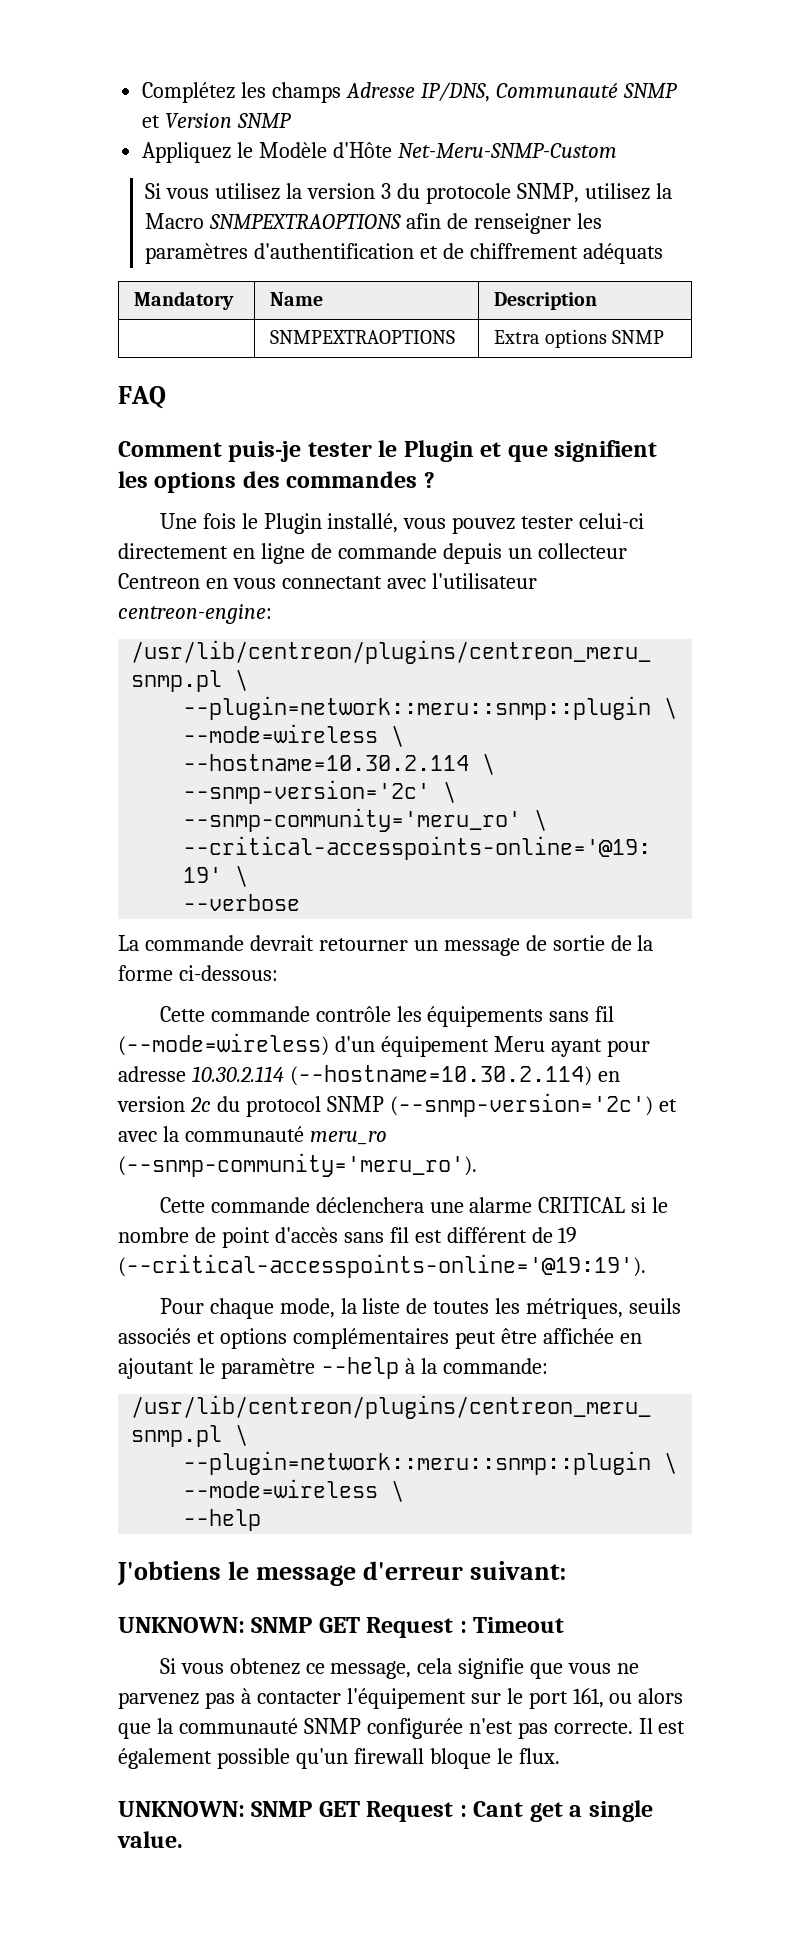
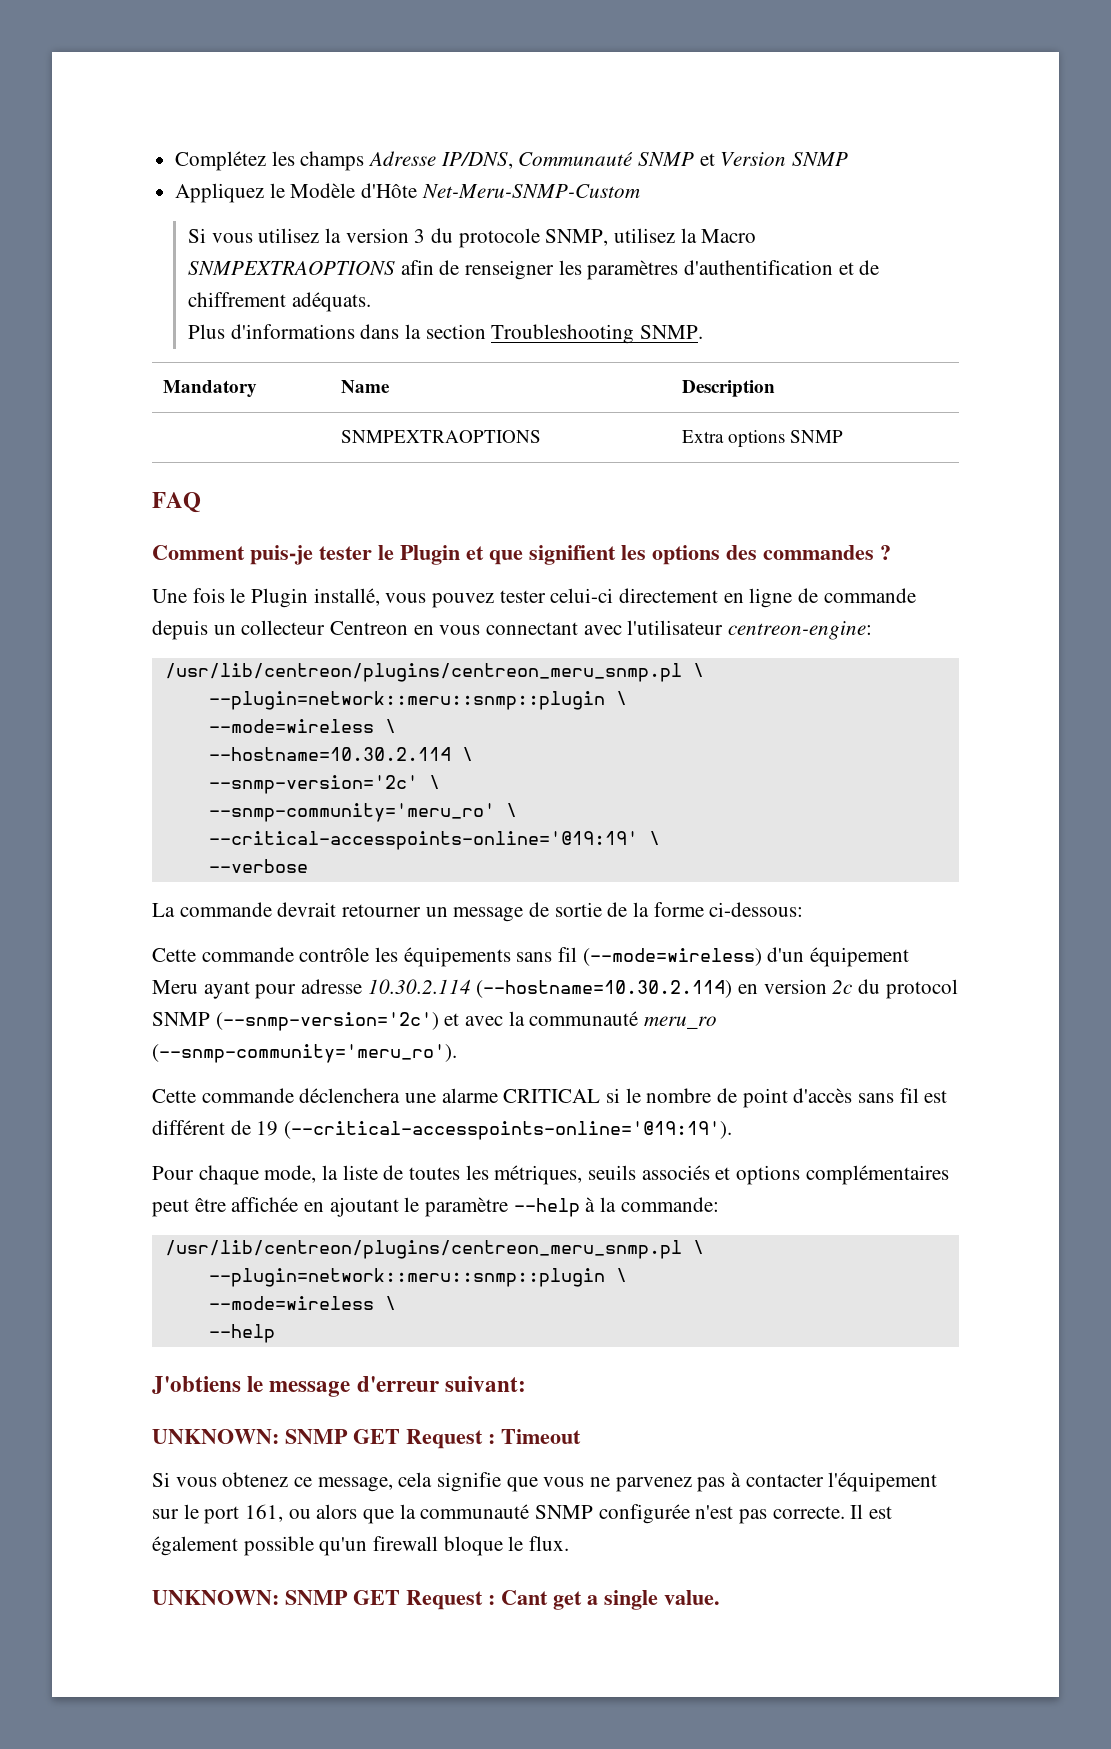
- Si vous utilisez la version 3 du protocole SNMP, utilisez la Macro SNMPEXTRAOPTIONS afin de renseigner les paramètres d'authentification et de chiffrement adéquats
+ Si vous utilisez la version 3 du protocole SNMP, utilisez la Macro SNMPEXTRAOPTIONS afin de renseigner les paramètres d'authentification et de chiffrement adéquats.
+ Plus d'informations dans la section Troubleshooting SNMP.

